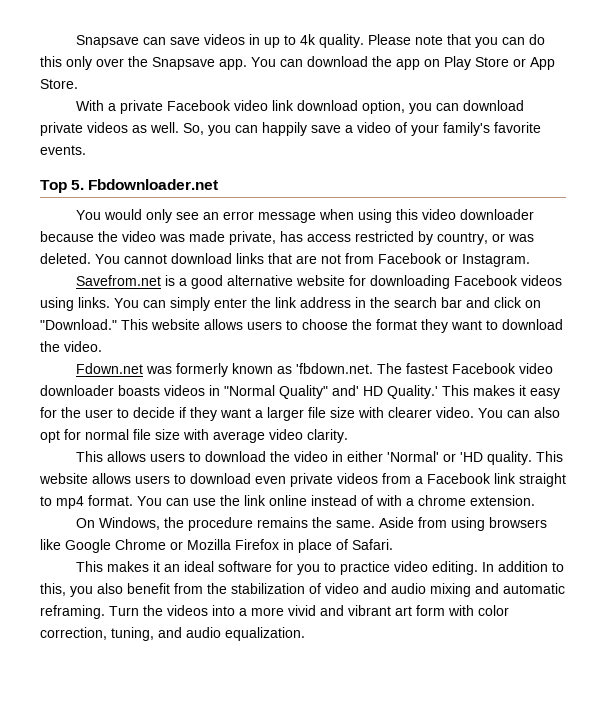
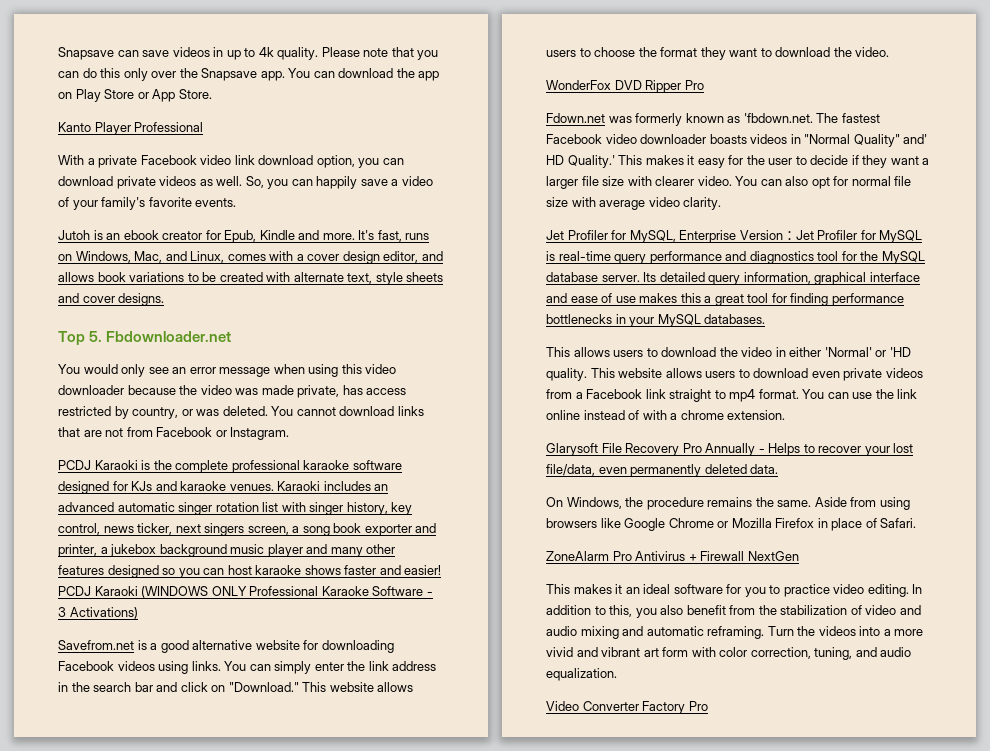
+ Kanto Player Professional
+ Jutoh is an ebook creator for Epub, Kindle and more. It's fast, runs on Windows, Mac, and Linux, comes with a cover design editor, and allows book variations to be created with alternate text, style sheets and cover designs.
+ PCDJ Karaoki is the complete professional karaoke software designed for KJs and karaoke venues. Karaoki includes an advanced automatic singer rotation list with singer history, key control, news ticker, next singers screen, a song book exporter and printer, a jukebox background music player and many other features designed so you can host karaoke shows faster and easier! PCDJ Karaoki (WINDOWS ONLY Professional Karaoke Software - 3 Activations)
+ WonderFox DVD Ripper Pro
+ Jet Profiler for MySQL, Enterprise Version：Jet Profiler for MySQL is real-time query performance and diagnostics tool for the MySQL database server. Its detailed query information, graphical interface and ease of use makes this a great tool for finding performance bottlenecks in your MySQL databases.
+ Glarysoft File Recovery Pro Annually - Helps to recover your lost file/data, even permanently deleted data.
+ ZoneAlarm Pro Antivirus + Firewall NextGen
+ Video Converter Factory Pro

